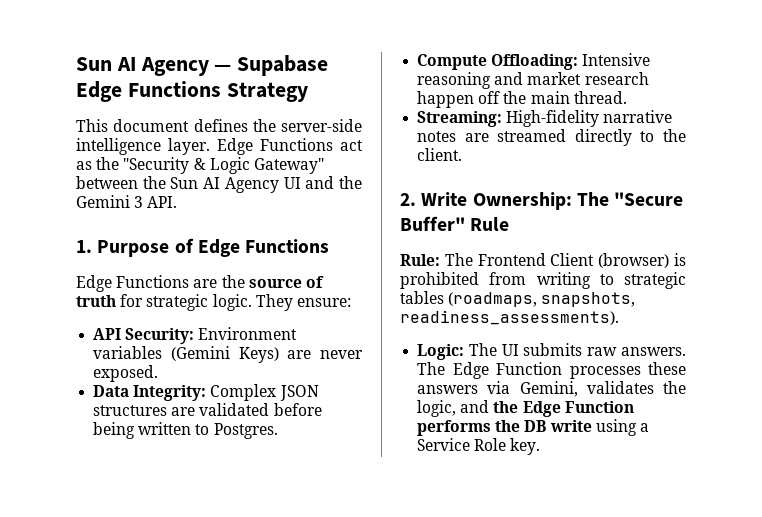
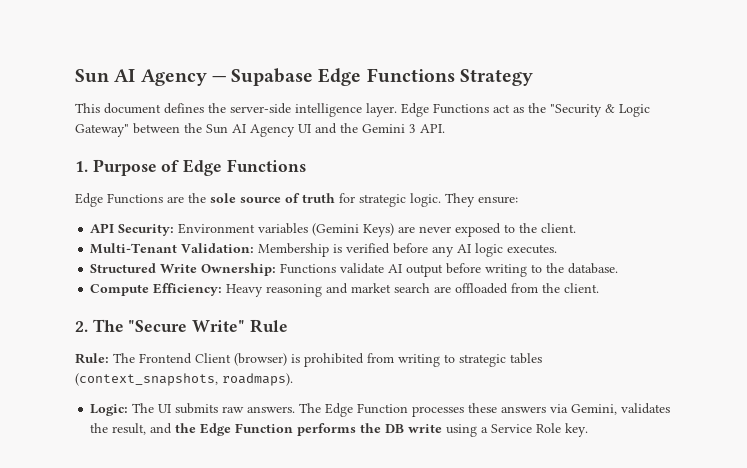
- Edge Functions are the source of truth for strategic logic.
+ Edge Functions are the sole source of truth for strategic logic.
- API Security: Environment variables (Gemini Keys) are never exposed.
- Data Integrity: Complex JSON structures are validated before being written to Postgres.
- Compute Offloading: Intensive reasoning and market research happen off the main thread.
- Streaming: High-fidelity narrative notes are streamed directly to the client.
- 2. Write Ownership: The "Secure Buffer" Rule
+ API Security: Environment variables (Gemini Keys) are never exposed to the client.
+ Multi-Tenant Validation: Membership is verified before any AI logic executes.
+ Structured Write Ownership: Functions validate AI output before writing to the database.
+ Compute Efficiency: Heavy reasoning and market search are offloaded from the client.
+ 2. The "Secure Write" Rule
- Rule: The Frontend Client (browser) is prohibited from writing to strategic tables (roadmaps, snapshots, readiness_assessments).
+ Rule: The Frontend Client (browser) is prohibited from writing to strategic tables (context_snapshots, roadmaps).
- The Edge Function processes these answers via Gemini, validates the logic, and the Edge Function performs the DB write using a Service Role key.
+ The Edge Function processes these answers via Gemini, validates the result, and the Edge Function performs the DB write using a Service Role key.

